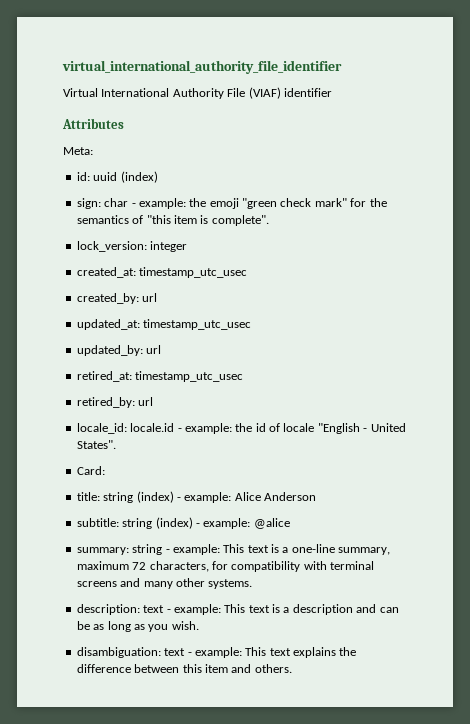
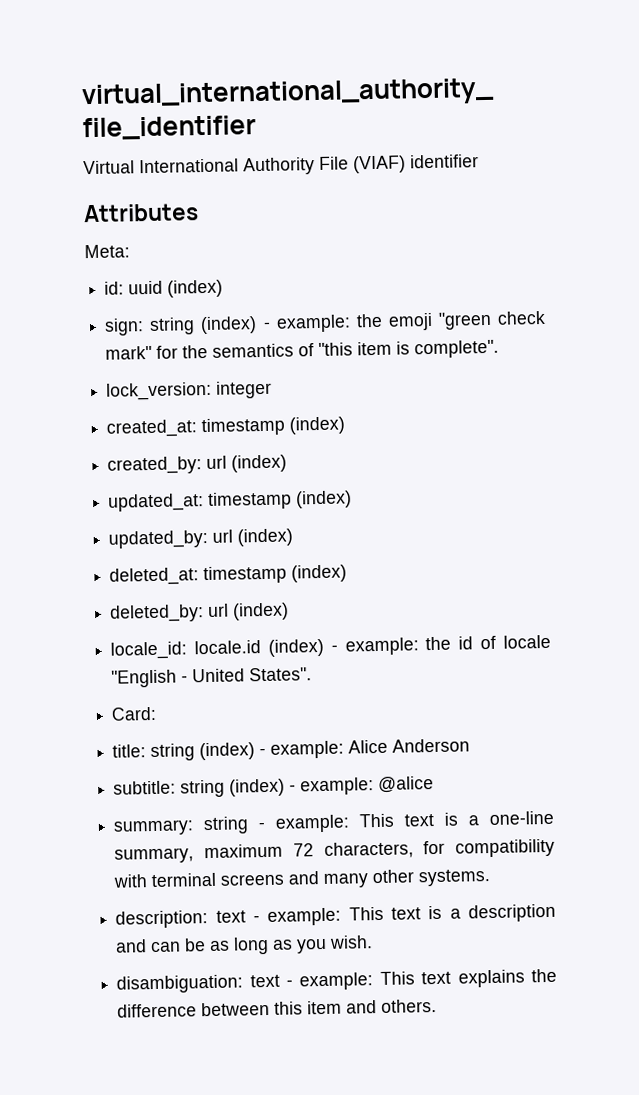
- sign: char - example: the emoji "green check mark" for the semantics of "this item is complete".
+ sign: string (index) - example: the emoji "green check mark" for the semantics of "this item is complete".
- created_at: timestamp_utc_usec
+ created_at: timestamp (index)
- created_by: url
+ created_by: url (index)
- updated_at: timestamp_utc_usec
+ updated_at: timestamp (index)
- updated_by: url
- retired_at: timestamp_utc_usec
- retired_by: url
+ updated_by: url (index)
+ deleted_at: timestamp (index)
+ deleted_by: url (index)
- locale_id: locale.id - example: the id of locale "English - United States".
+ locale_id: locale.id (index) - example: the id of locale "English - United States".

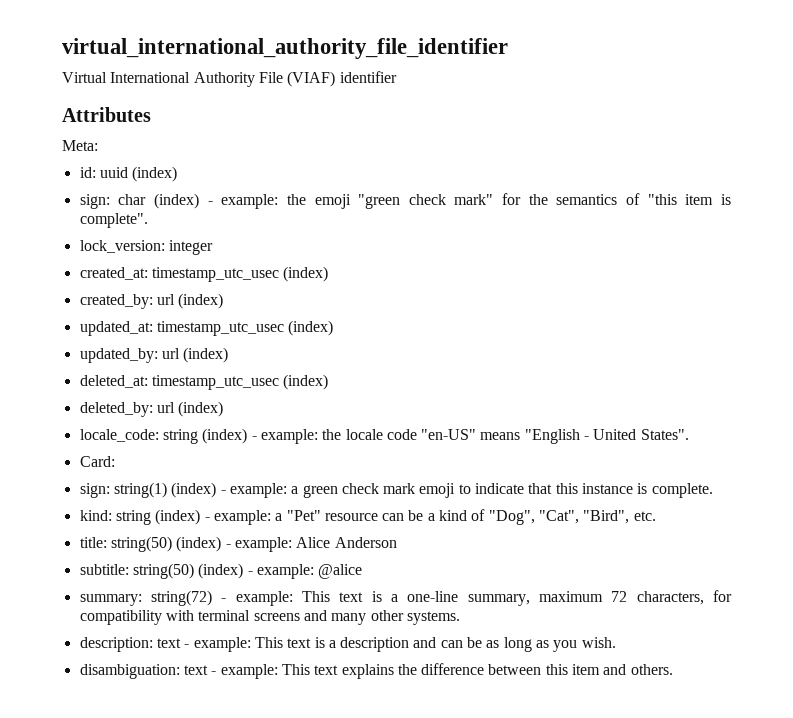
- sign: string (index) - example: the emoji "green check mark" for the semantics of "this item is complete".
+ sign: char (index) - example: the emoji "green check mark" for the semantics of "this item is complete".
- created_at: timestamp (index)
+ created_at: timestamp_utc_usec (index)
- updated_at: timestamp (index)
+ updated_at: timestamp_utc_usec (index)
- deleted_at: timestamp (index)
+ deleted_at: timestamp_utc_usec (index)
- locale_id: locale.id (index) - example: the id of locale "English - United States".
+ locale_code: string (index) - example: the locale code "en-US" means "English - United States".
+ sign: string(1) (index) - example: a green check mark emoji to indicate that this instance is complete.
+ kind: string (index) - example: a "Pet" resource can be a kind of "Dog", "Cat", "Bird", etc.
- title: string (index) - example: Alice Anderson
+ title: string(50) (index) - example: Alice Anderson
- subtitle: string (index) - example: @alice
+ subtitle: string(50) (index) - example: @alice
- summary: string - example: This text is a one-line summary, maximum 72 characters, for compatibility with terminal screens and many other systems.
+ summary: string(72) - example: This text is a one-line summary, maximum 72 characters, for compatibility with terminal screens and many other systems.

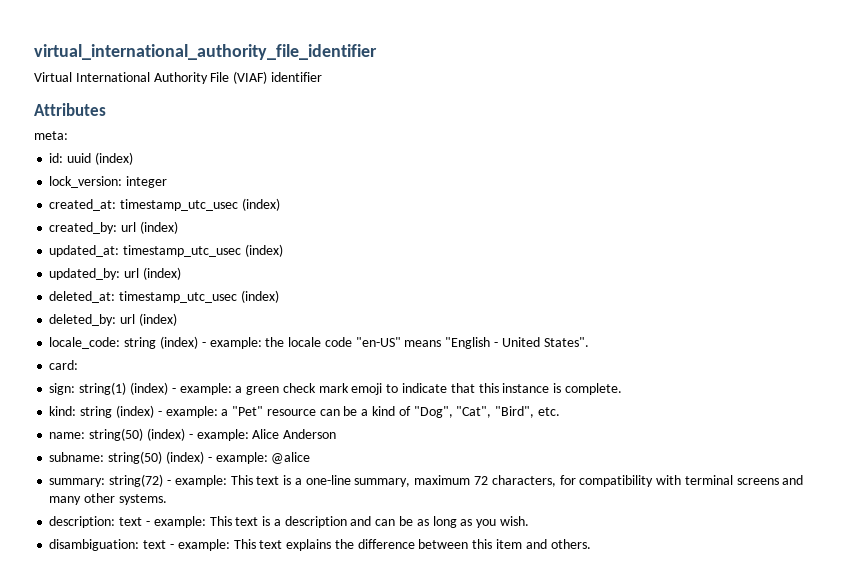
- Meta:
+ meta:
- sign: char (index) - example: the emoji "green check mark" for the semantics of "this item is complete".
- Card:
+ card:
- title: string(50) (index) - example: Alice Anderson
+ name: string(50) (index) - example: Alice Anderson
- subtitle: string(50) (index) - example: @alice
+ subname: string(50) (index) - example: @alice

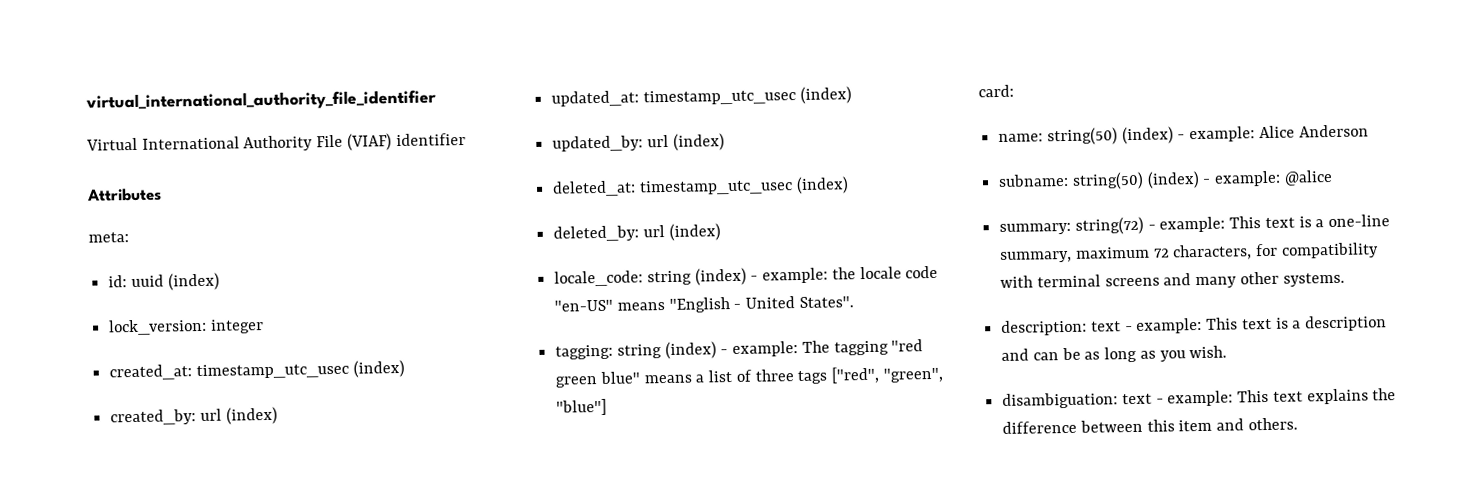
+ tagging: string (index) - example: The tagging "red green blue" means a list of three tags ["red", "green", "blue"]
  card:
- sign: string(1) (index) - example: a green check mark emoji to indicate that this instance is complete.
- kind: string (index) - example: a "Pet" resource can be a kind of "Dog", "Cat", "Bird", etc.

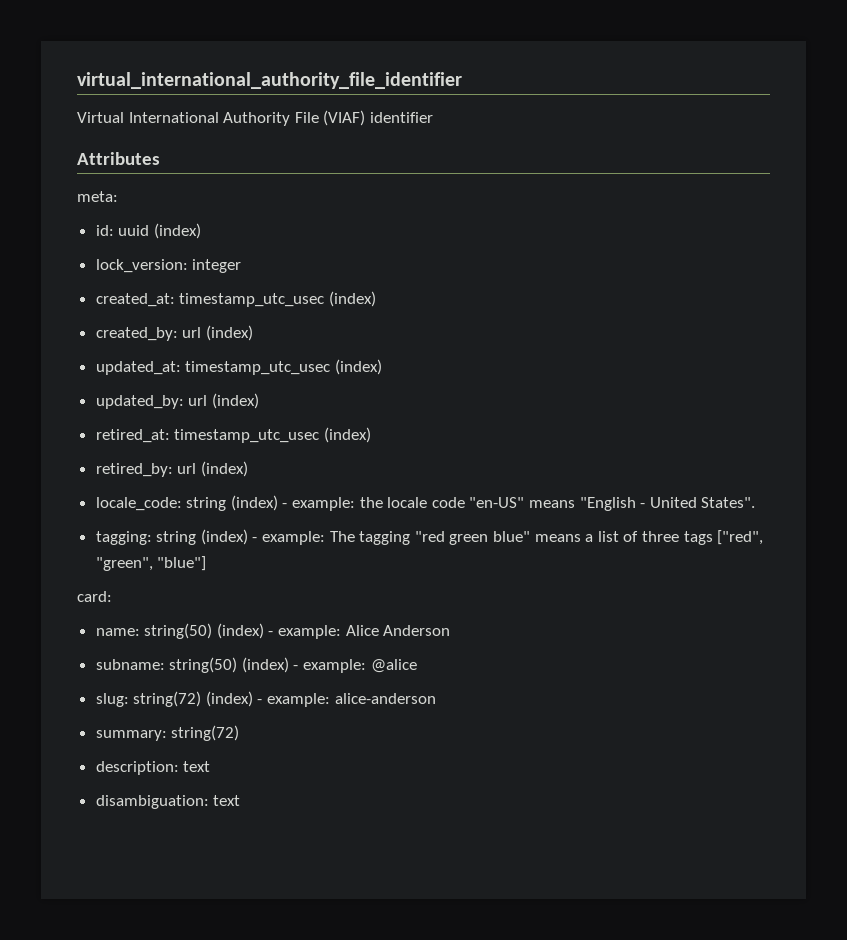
- deleted_at: timestamp_utc_usec (index)
- deleted_by: url (index)
+ retired_at: timestamp_utc_usec (index)
+ retired_by: url (index)
- summary: string(72) - example: This text is a one-line summary, maximum 72 characters, for compatibility with terminal screens and many other systems.
- description: text - example: This text is a description and can be as long as you wish.
- disambiguation: text - example: This text explains the difference between this item and others.
+ slug: string(72) (index) - example: alice-anderson
+ summary: string(72)
+ description: text
+ disambiguation: text

